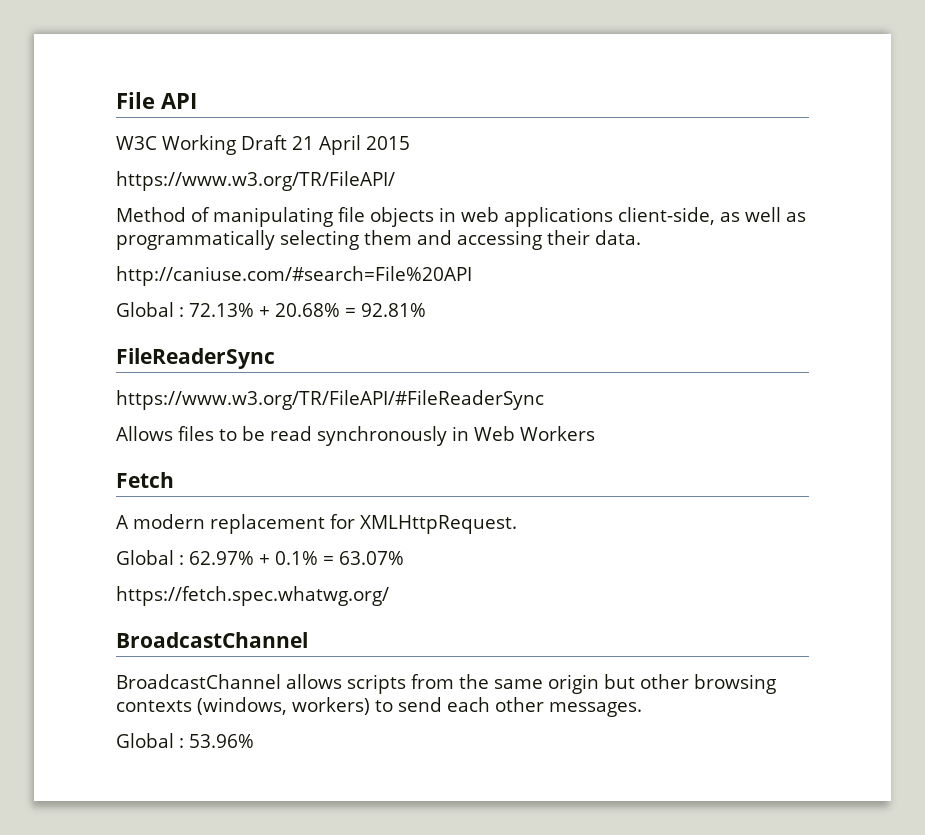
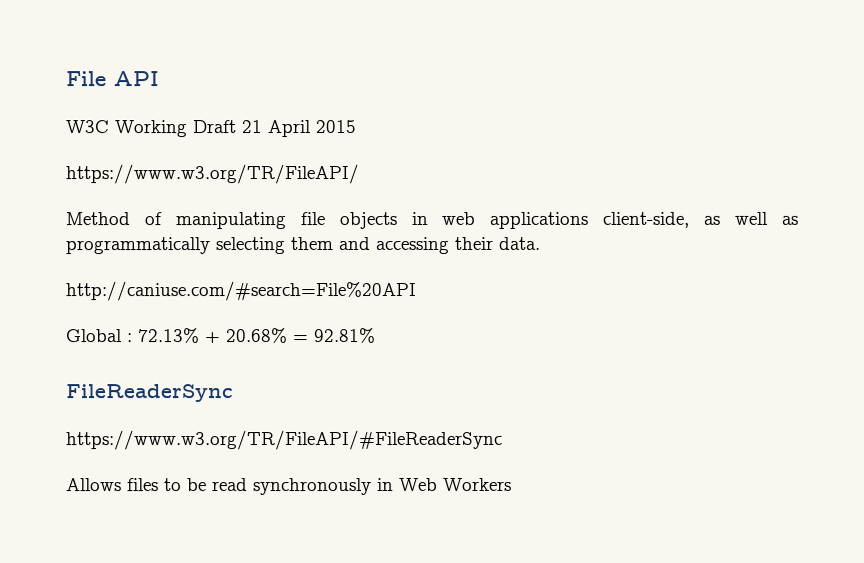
- Fetch
- A modern replacement for XMLHttpRequest.
- Global : 62.97% + 0.1% = 63.07%
- https://fetch.spec.whatwg.org/
- BroadcastChannel
- BroadcastChannel allows scripts from the same origin but other browsing contexts (windows, workers) to send each other messages.
- Global : 53.96%

